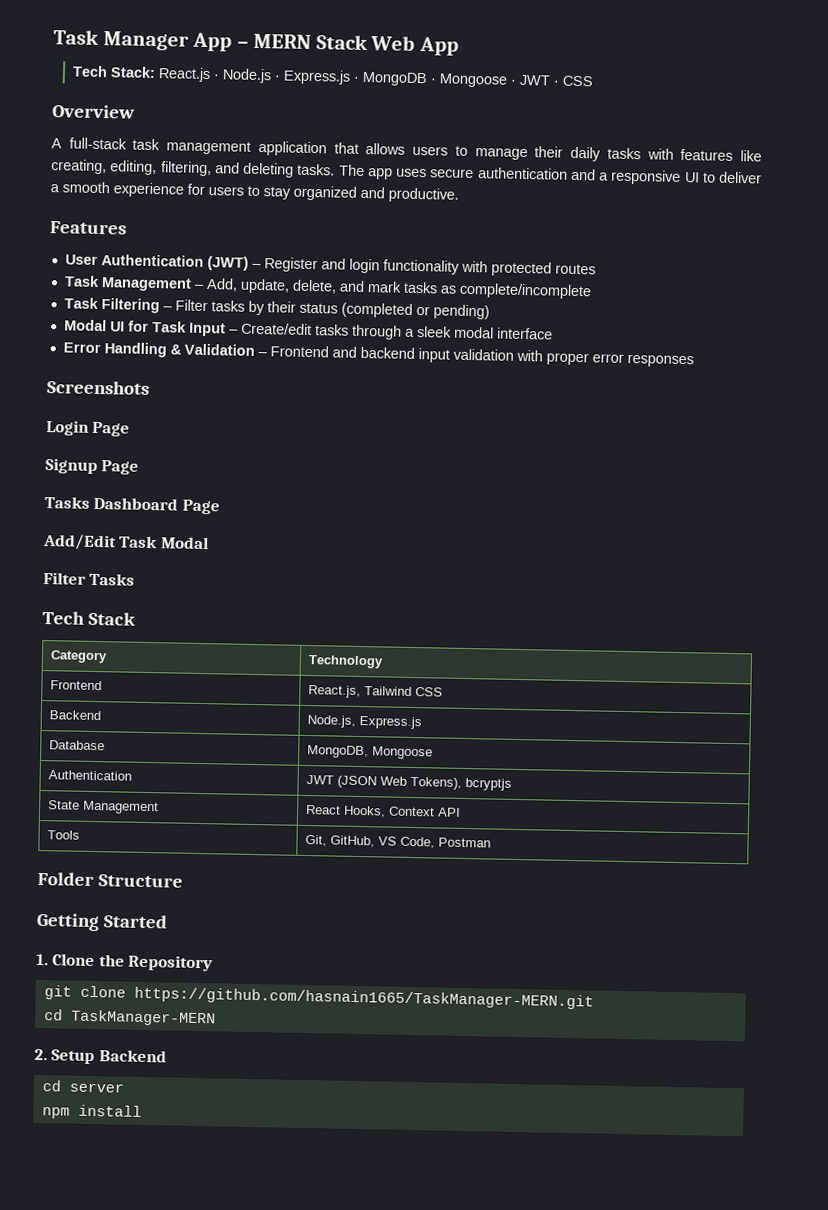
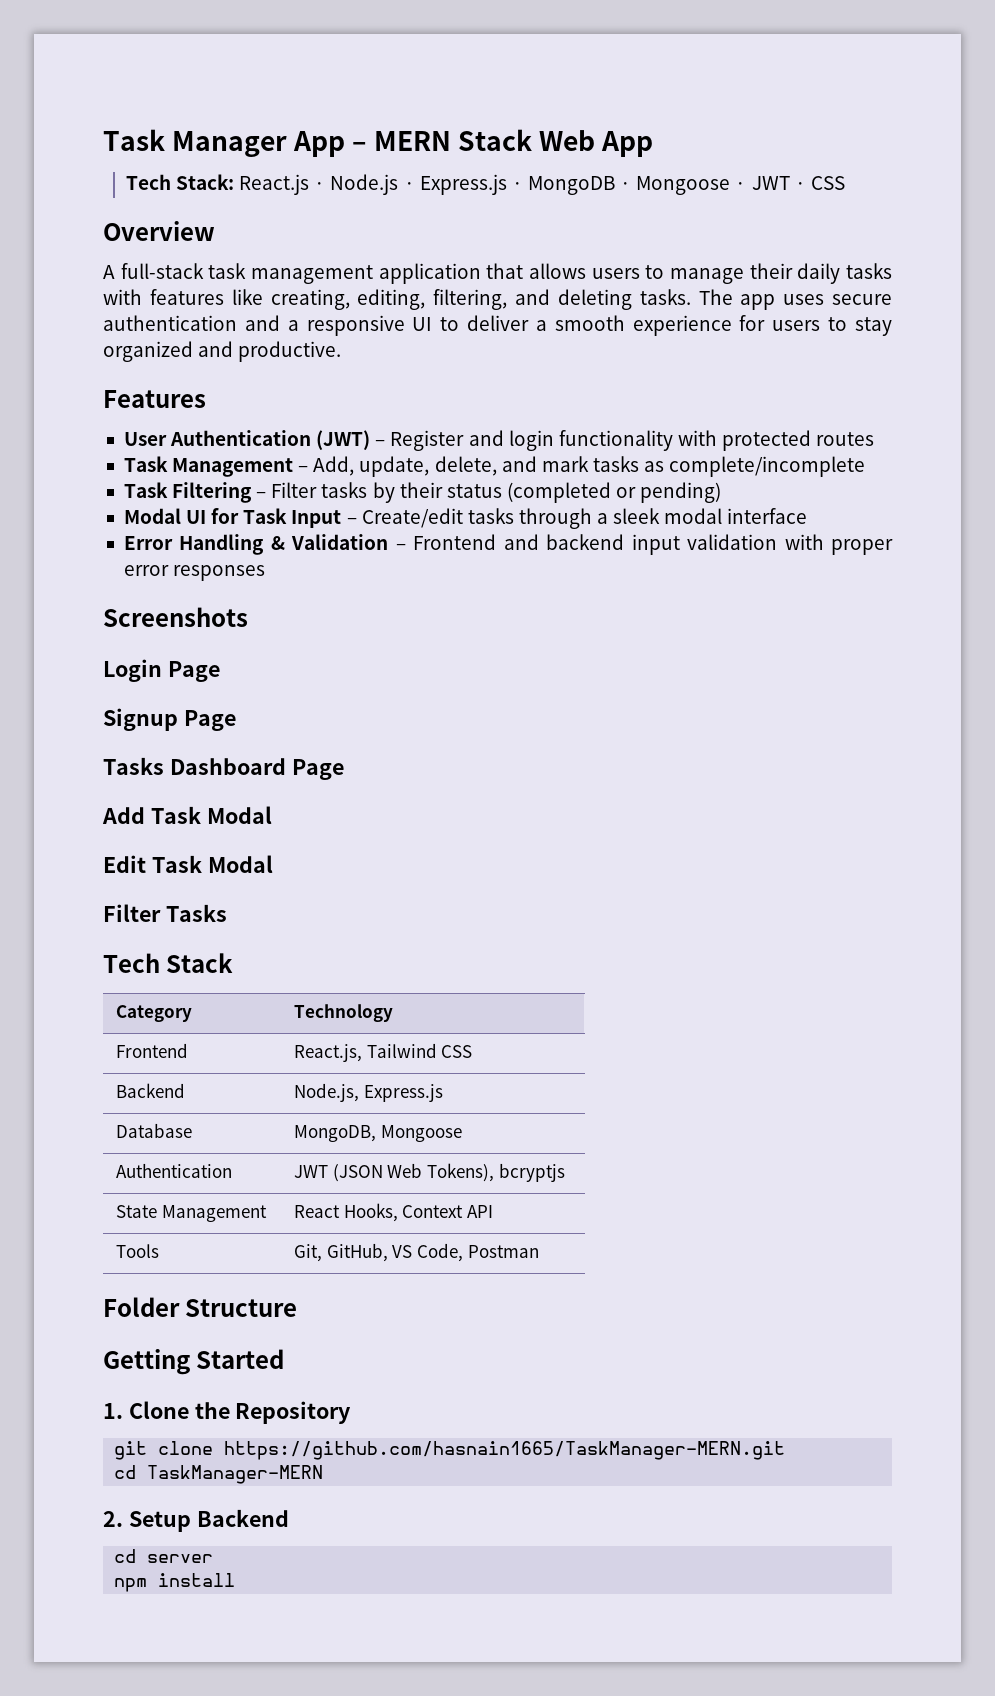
- Add/Edit Task Modal
+ Add Task Modal
+ Edit Task Modal

